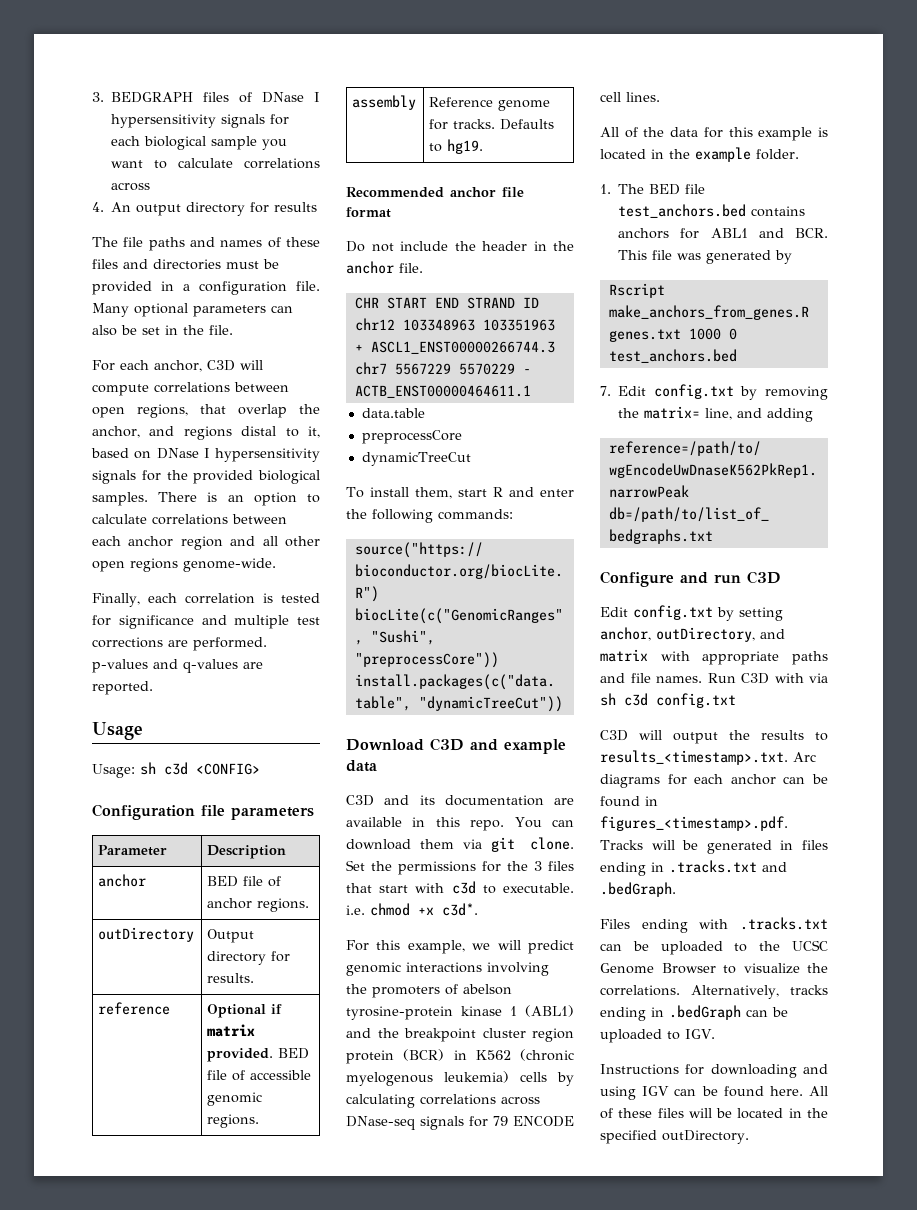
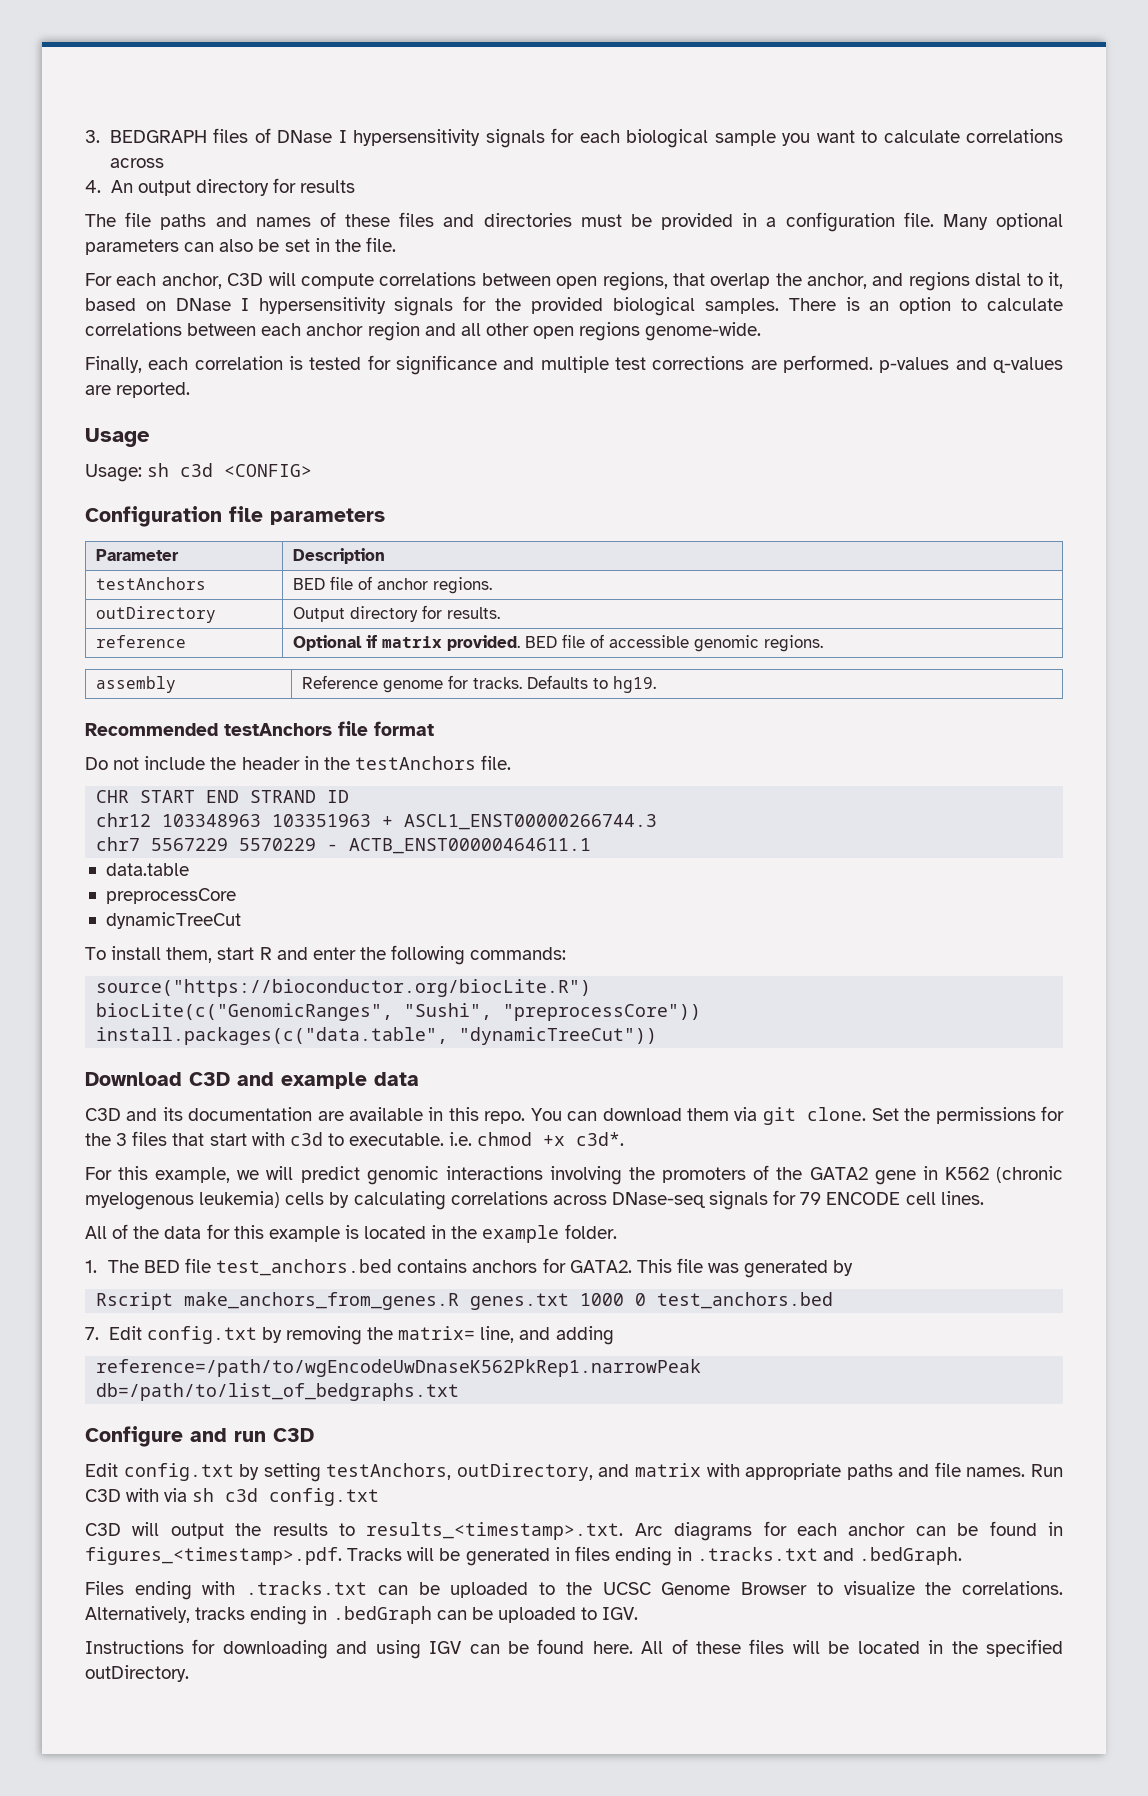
- anchor | BED file of anchor regions.
+ testAnchors | BED file of anchor regions.
- Recommended anchor file format
+ Recommended testAnchors file format
- Do not include the header in the anchor file.
+ Do not include the header in the testAnchors file.
- For this example, we will predict genomic interactions involving the promoters of abelson tyrosine-protein kinase 1 (ABL1) and the breakpoint cluster region protein (BCR) in K562 (chronic myelogenous leukemia) cells by calculating correlations across DNase-seq signals for 79 ENCODE cell lines.
+ For this example, we will predict genomic interactions involving the promoters of the GATA2 gene in K562 (chronic myelogenous leukemia) cells by calculating correlations across DNase-seq signals for 79 ENCODE cell lines.
- 1. The BED file test_anchors.bed contains anchors for ABL1 and BCR. This file was generated by
+ 1. The BED file test_anchors.bed contains anchors for GATA2. This file was generated by
- Edit config.txt by setting anchor, outDirectory, and matrix with appropriate paths and file names.
+ Edit config.txt by setting testAnchors, outDirectory, and matrix with appropriate paths and file names.

